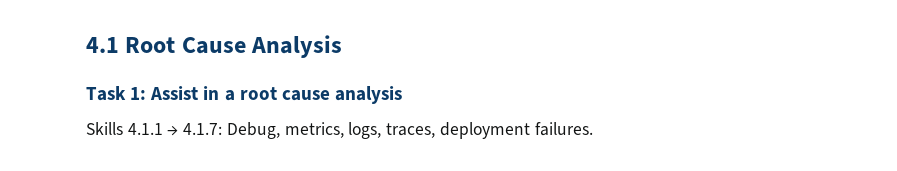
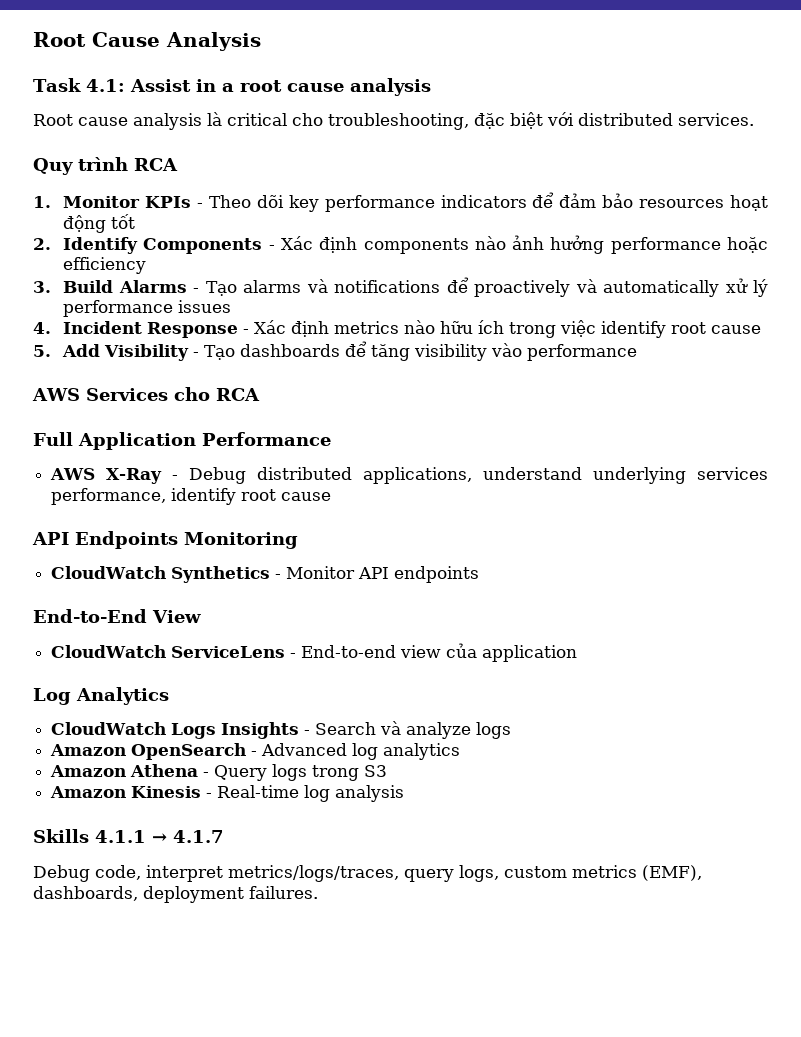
- 4.1 Root Cause Analysis
+ Root Cause Analysis
- Task 1: Assist in a root cause analysis
+ Task 4.1: Assist in a root cause analysis
- Skills 4.1.1 → 4.1.7: Debug, metrics, logs, traces, deployment failures.
+ Root cause analysis là critical cho troubleshooting, đặc biệt với distributed services.
+ Quy trình RCA
+ 1. Monitor KPIs - Theo dõi key performance indicators để đảm bảo resources hoạt động tốt
+ 2. Identify Components - Xác định components nào ảnh hưởng performance hoặc efficiency
+ 3. Build Alarms - Tạo alarms và notifications để proactively và automatically xử lý performance issues
+ 4. Incident Response - Xác định metrics nào hữu ích trong việc identify root cause
+ 5. Add Visibility - Tạo dashboards để tăng visibility vào performance
+ AWS Services cho RCA
+ Full Application Performance
+ AWS X-Ray - Debug distributed applications, understand underlying services performance, identify root cause
+ API Endpoints Monitoring
+ CloudWatch Synthetics - Monitor API endpoints
+ End-to-End View
+ CloudWatch ServiceLens - End-to-end view của application
+ Log Analytics
+ CloudWatch Logs Insights - Search và analyze logs
+ Amazon OpenSearch - Advanced log analytics
+ Amazon Athena - Query logs trong S3
+ Amazon Kinesis - Real-time log analysis
+ Skills 4.1.1 → 4.1.7
+ Debug code, interpret metrics/logs/traces, query logs, custom metrics (EMF), dashboards, deployment failures.

